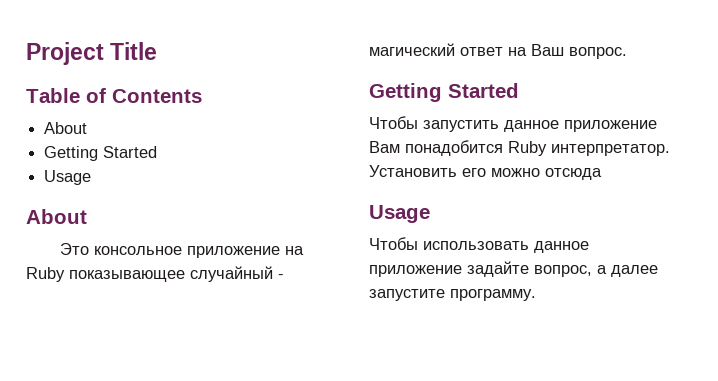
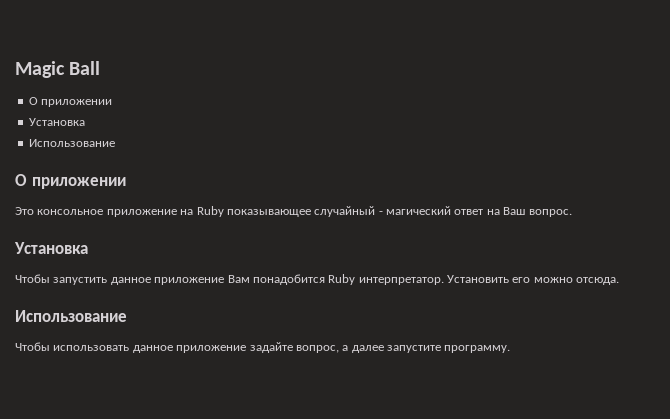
- Project Title
- Table of Contents
- About
- Getting Started
- Usage
- About
+ Magic Ball
+ О приложении
+ Установка
+ Использование
+ О приложении
  Это консольное приложение на Ruby показывающее случайный - магический ответ на Ваш вопрос.
- Getting Started
+ Установка
- Установить его можно отсюда
- Usage
+ Установить его можно отсюда.
+ Использование

